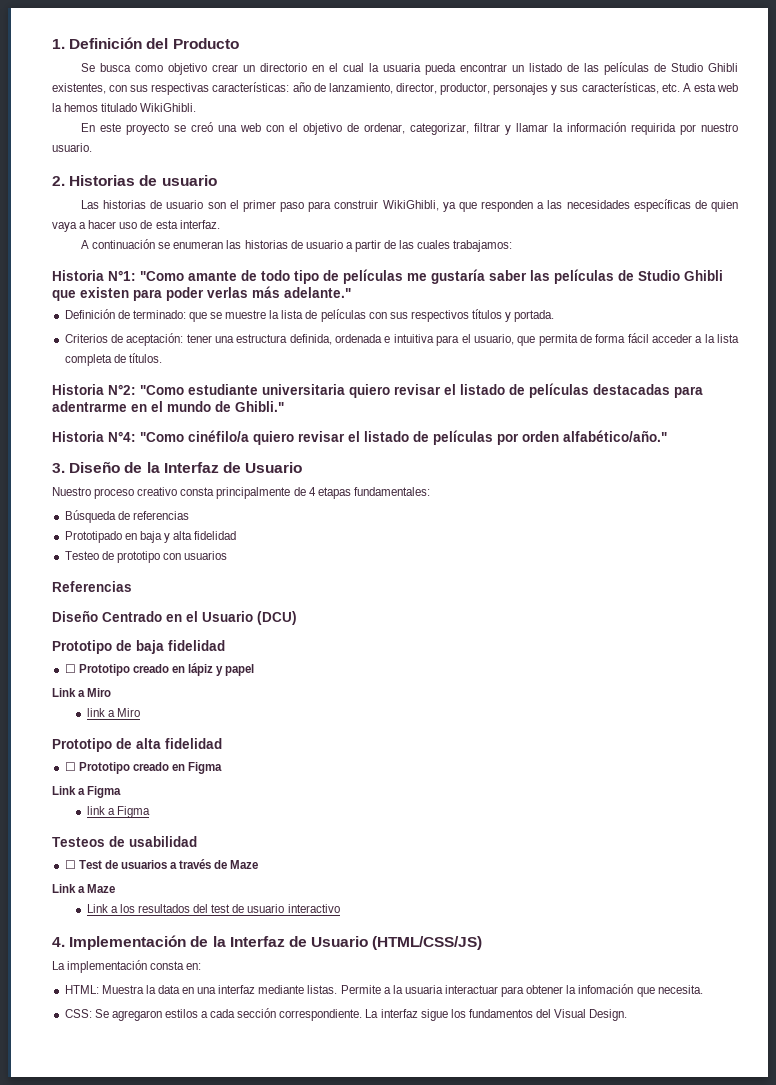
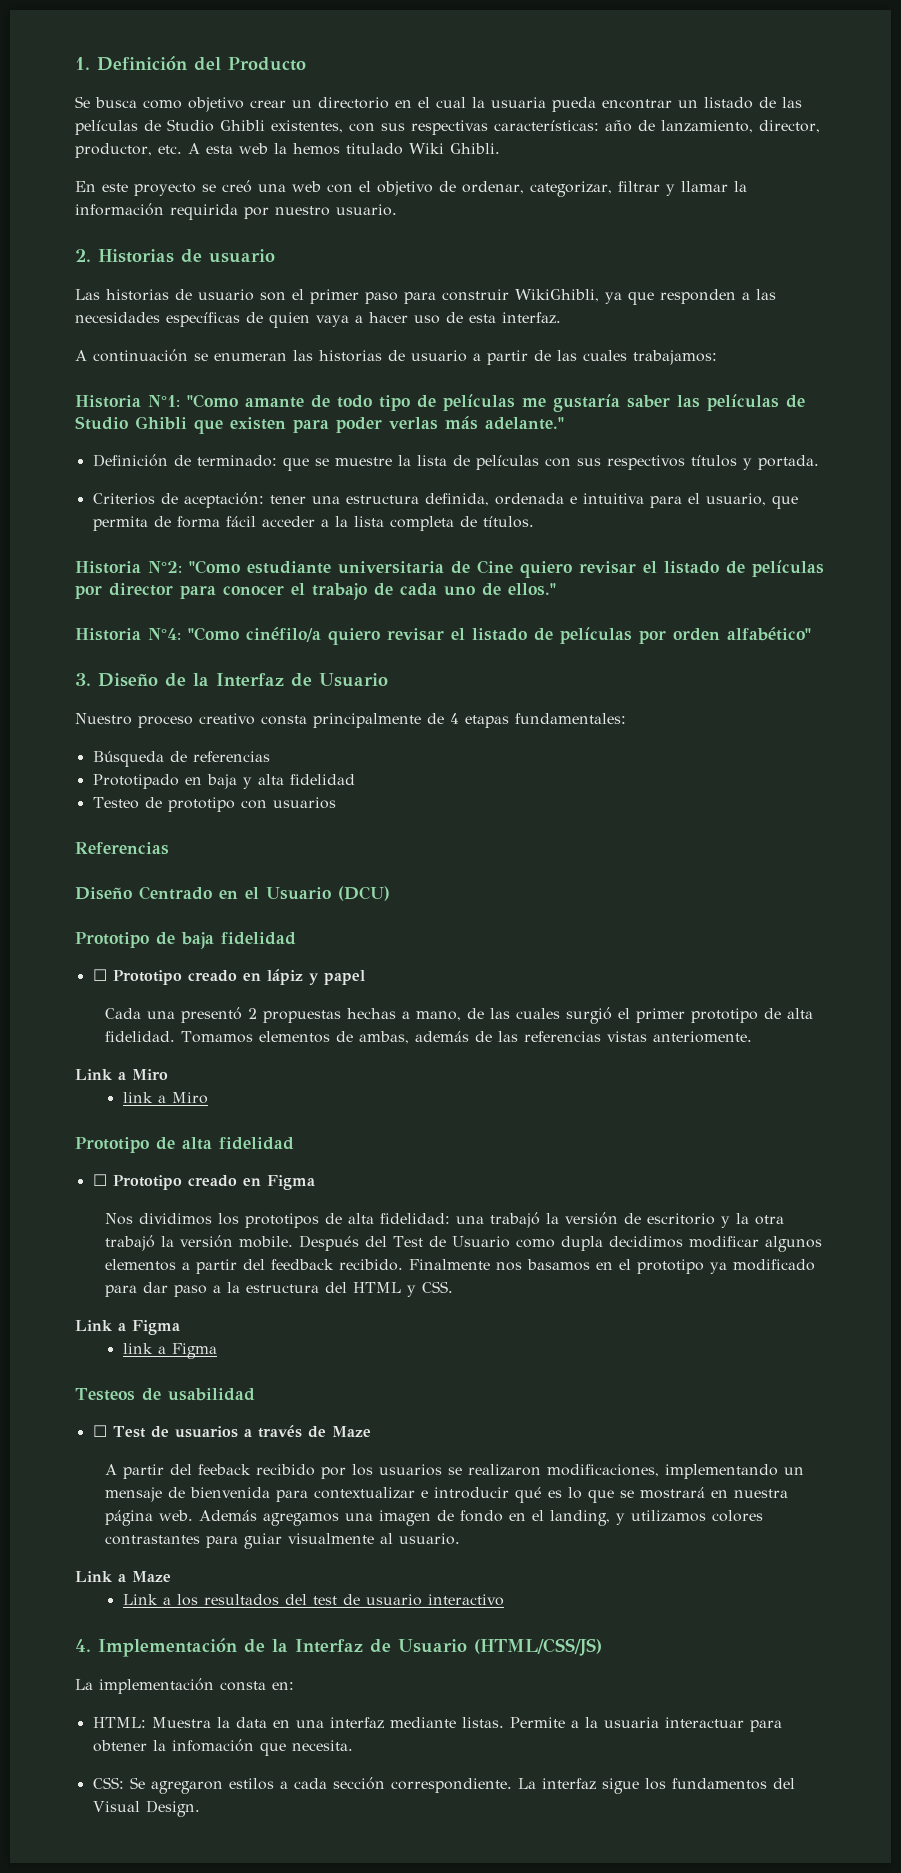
- Se busca como objetivo crear un directorio en el cual la usuaria pueda encontrar un listado de las películas de Studio Ghibli existentes, con sus respectivas características: año de lanzamiento, director, productor, personajes y sus características, etc. A esta web la hemos titulado WikiGhibli.
+ Se busca como objetivo crear un directorio en el cual la usuaria pueda encontrar un listado de las películas de Studio Ghibli existentes, con sus respectivas características: año de lanzamiento, director, productor, etc. A esta web la hemos titulado Wiki Ghibli.
- Historia N°2: "Como estudiante universitaria quiero revisar el listado de películas destacadas para adentrarme en el mundo de Ghibli."
+ Historia N°2: "Como estudiante universitaria de Cine quiero revisar el listado de películas por director para conocer el trabajo de cada uno de ellos."
- Historia N°4: "Como cinéfilo/a quiero revisar el listado de películas por orden alfabético/año."
+ Historia N°4: "Como cinéfilo/a quiero revisar el listado de películas por orden alfabético"
+ Cada una presentó 2 propuestas hechas a mano, de las cuales surgió el primer prototipo de alta fidelidad. Tomamos elementos de ambas, además de las referencias vistas anteriomente.
+ Nos dividimos los prototipos de alta fidelidad: una trabajó la versión de escritorio y la otra trabajó la versión mobile. Después del Test de Usuario como dupla decidimos modificar algunos elementos a partir del feedback recibido. Finalmente nos basamos en el prototipo ya modificado para dar paso a la estructura del HTML y CSS.
+ A partir del feeback recibido por los usuarios se realizaron modificaciones, implementando un mensaje de bienvenida para contextualizar e introducir qué es lo que se mostrará en nuestra página web. Además agregamos una imagen de fondo en el landing, y utilizamos colores contrastantes para guiar visualmente al usuario.

